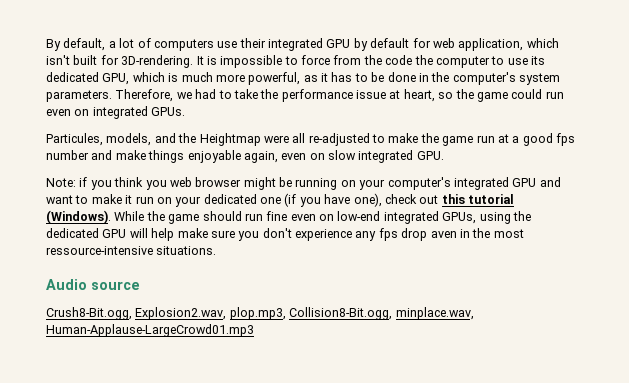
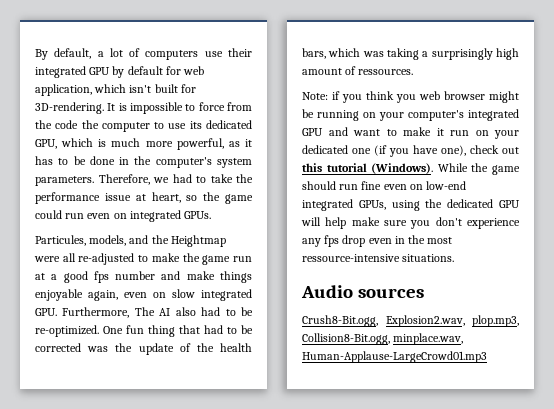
- Particules, models, and the Heightmap were all re-adjusted to make the game run at a good fps number and make things enjoyable again, even on slow integrated GPU.
+ Particules, models, and the Heightmap were all re-adjusted to make the game run at a good fps number and make things enjoyable again, even on slow integrated GPU. Furthermore, The AI also had to be re-optimized. One fun thing that had to be corrected was the update of the health bars, which was taking a surprisingly high amount of ressources.
- While the game should run fine even on low-end integrated GPUs, using the dedicated GPU will help make sure you don't experience any fps drop aven in the most ressource-intensive situations.
+ While the game should run fine even on low-end integrated GPUs, using the dedicated GPU will help make sure you don't experience any fps drop even in the most ressource-intensive situations.
- Audio source
+ Audio sources

